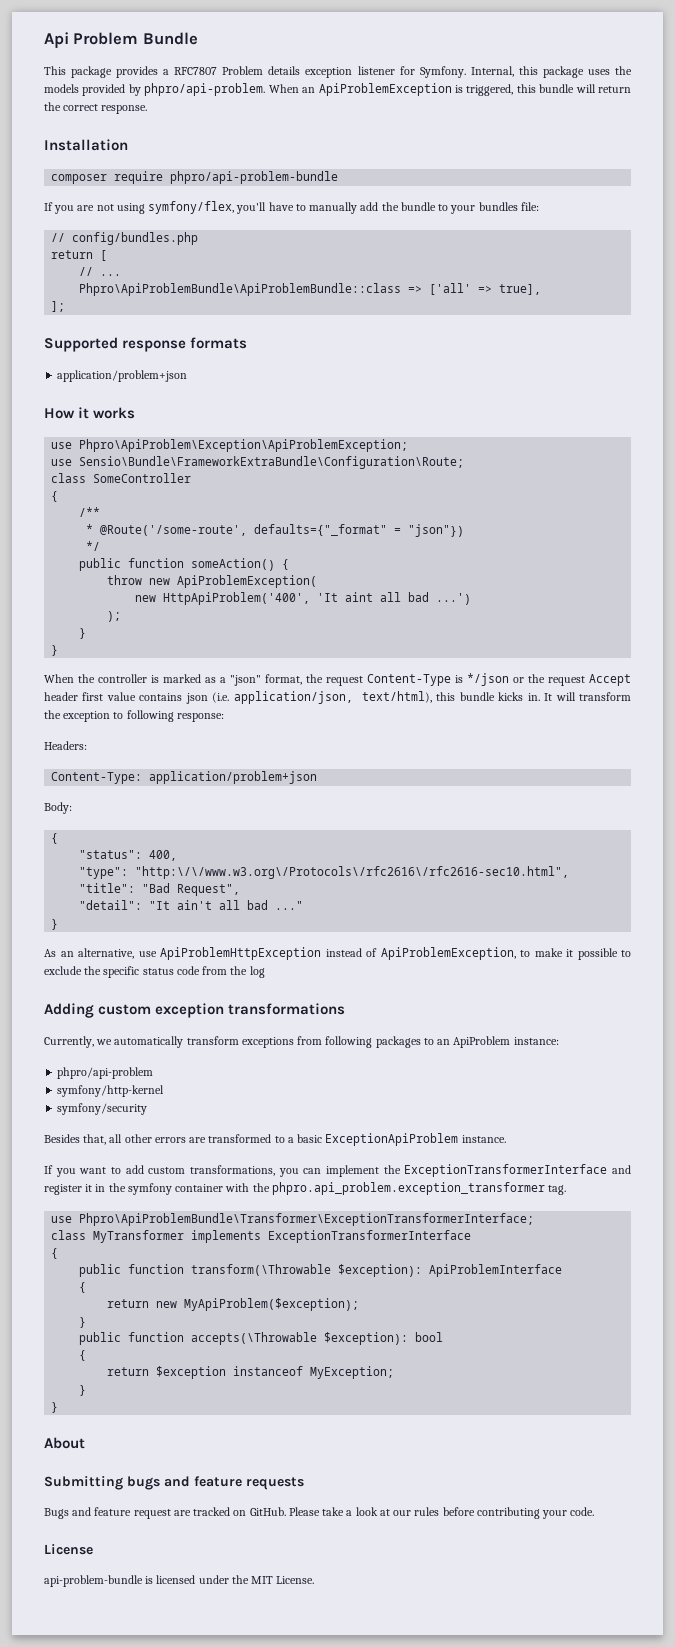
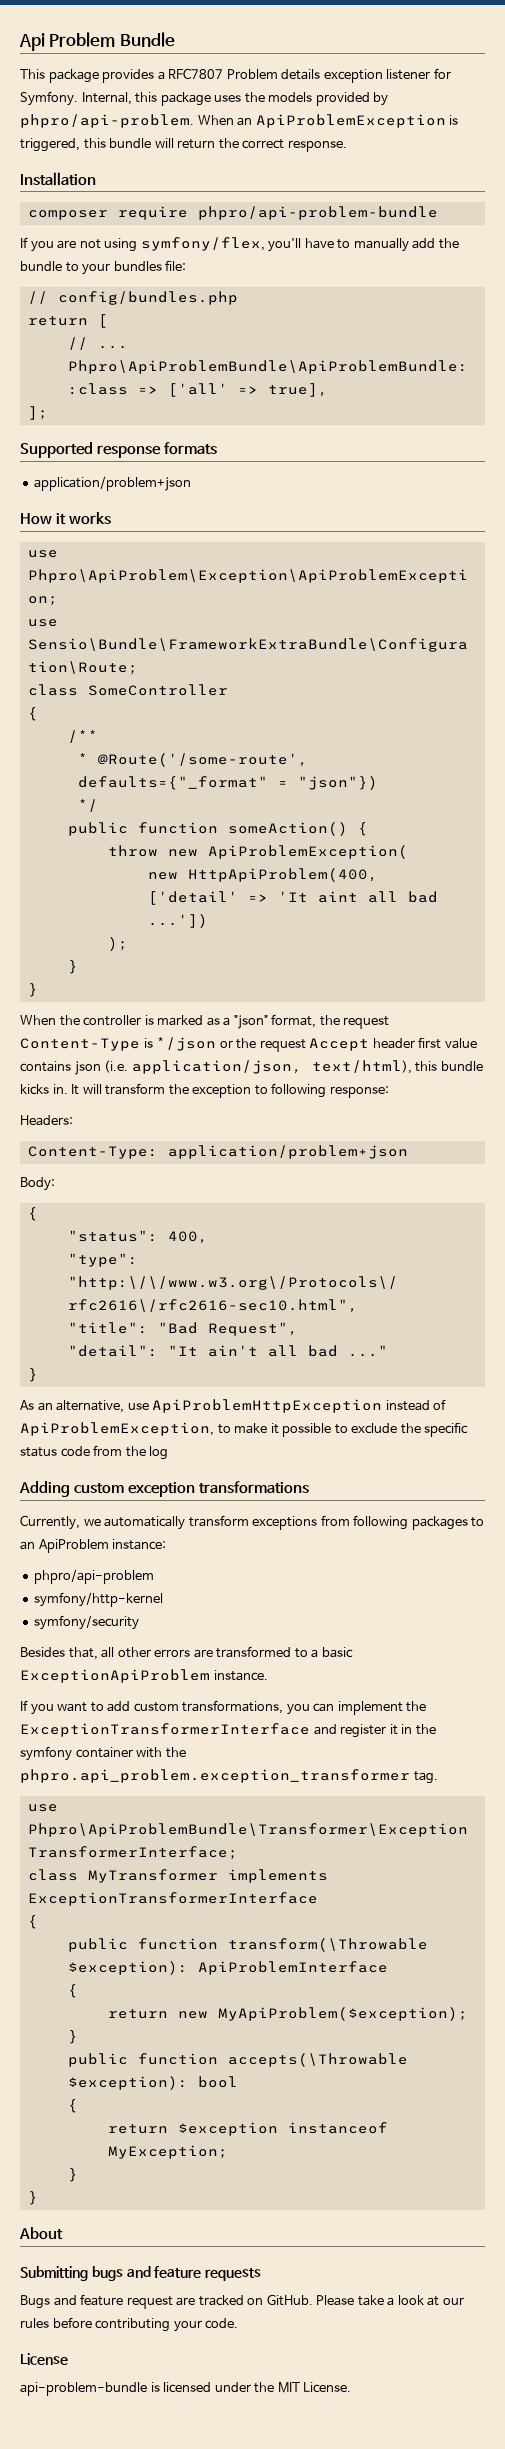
- new HttpApiProblem('400', 'It aint all bad ...')
+ new HttpApiProblem(400, ['detail' => 'It aint all bad ...'])

